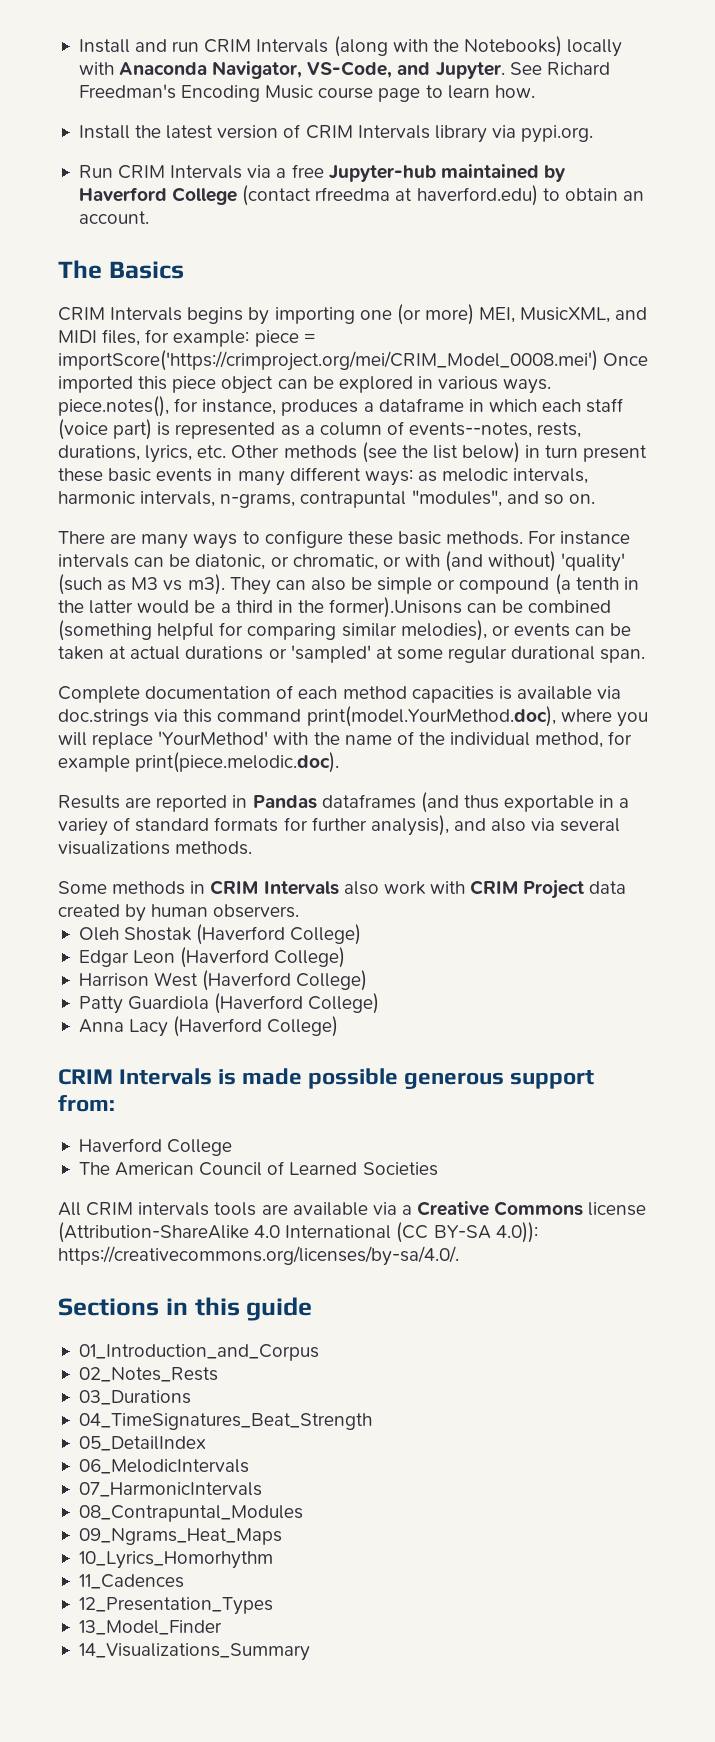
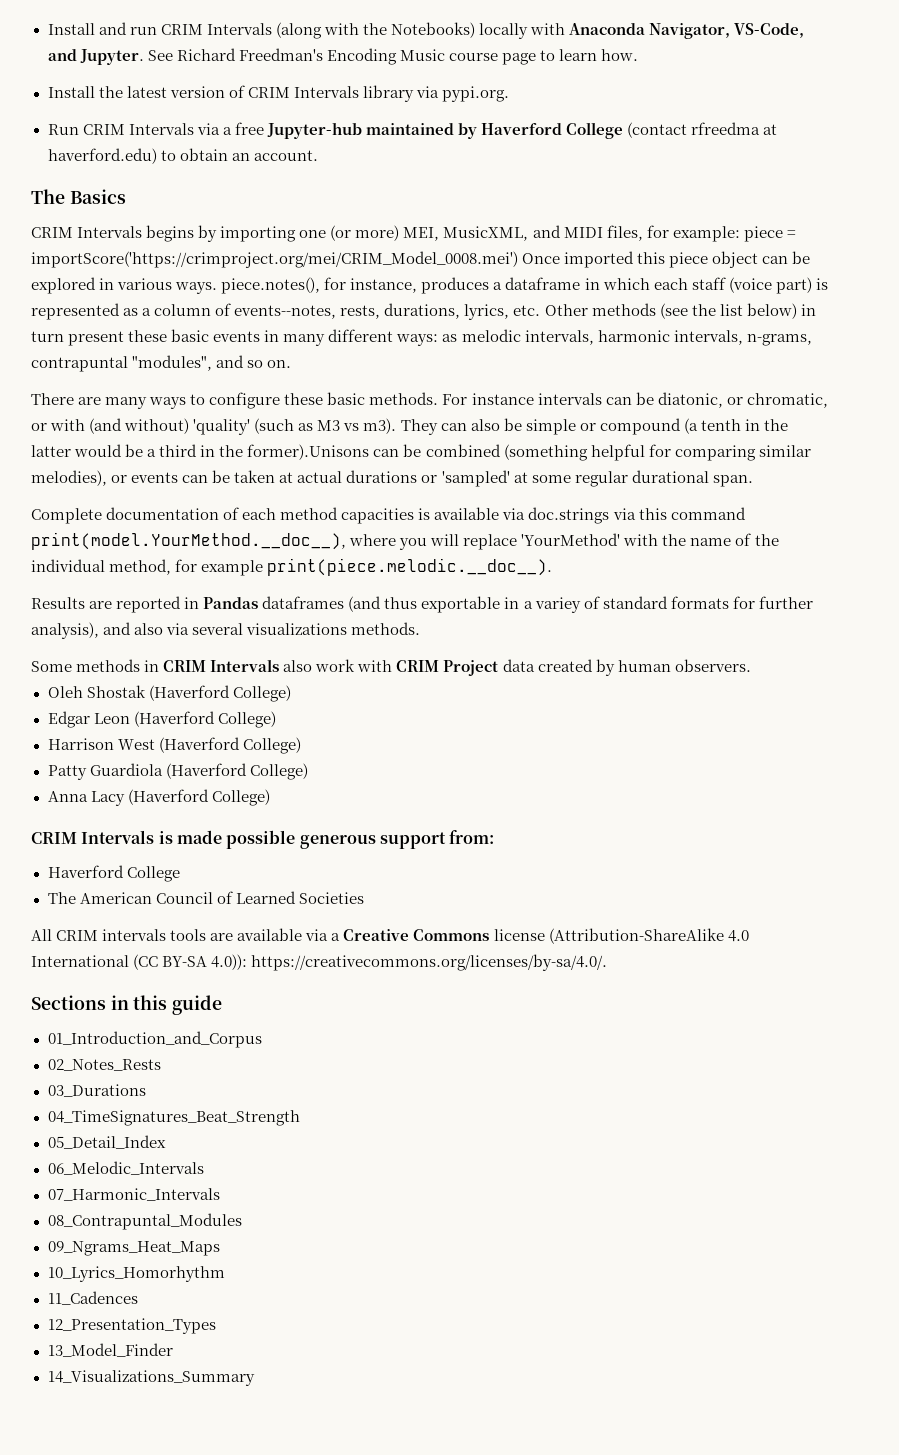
- Complete documentation of each method capacities is available via doc.strings via this command print(model.YourMethod.doc), where you will replace 'YourMethod' with the name of the individual method, for example print(piece.melodic.doc).
+ Complete documentation of each method capacities is available via doc.strings via this command print(model.YourMethod.__doc__), where you will replace 'YourMethod' with the name of the individual method, for example print(piece.melodic.__doc__).
- 05_DetailIndex
- 06_MelodicIntervals
- 07_HarmonicIntervals
+ 05_Detail_Index
+ 06_Melodic_Intervals
+ 07_Harmonic_Intervals

